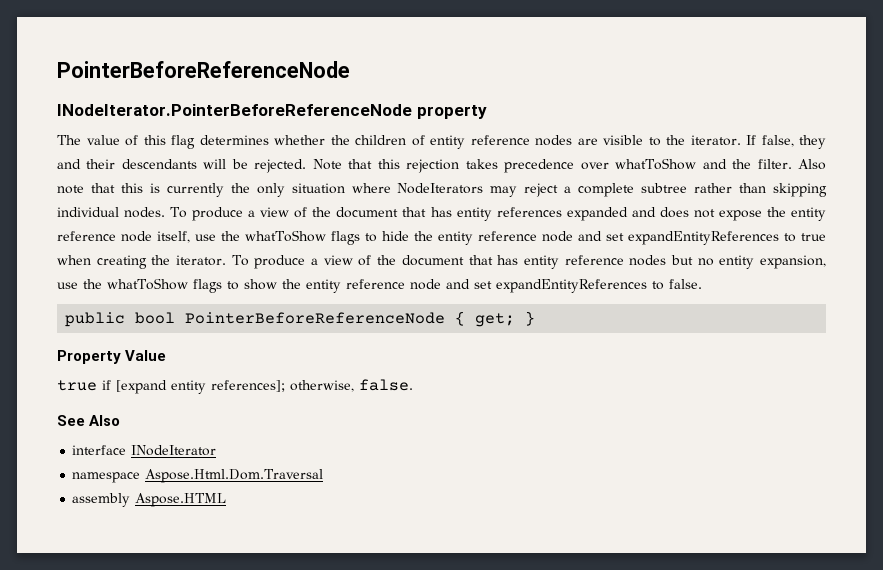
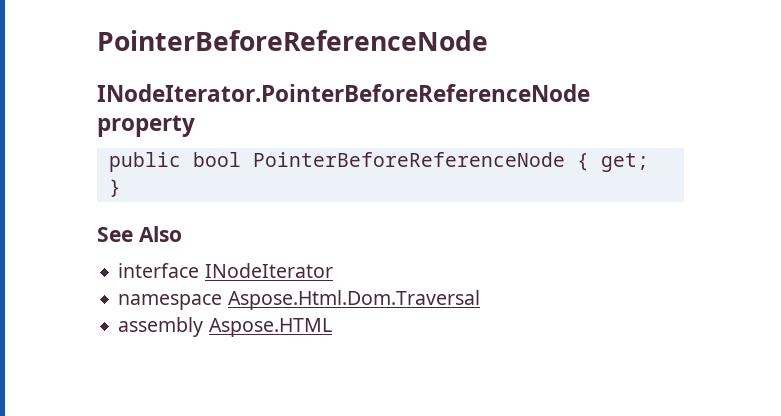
- The value of this flag determines whether the children of entity reference nodes are visible to the iterator. If false, they and their descendants will be rejected. Note that this rejection takes precedence over whatToShow and the filter. Also note that this is currently the only situation where NodeIterators may reject a complete subtree rather than skipping individual nodes. To produce a view of the document that has entity references expanded and does not expose the entity reference node itself, use the whatToShow flags to hide the entity reference node and set expandEntityReferences to true when creating the iterator. To produce a view of the document that has entity reference nodes but no entity expansion, use the whatToShow flags to show the entity reference node and set expandEntityReferences to false.
- Property Value
- true if [expand entity references]; otherwise, false.

